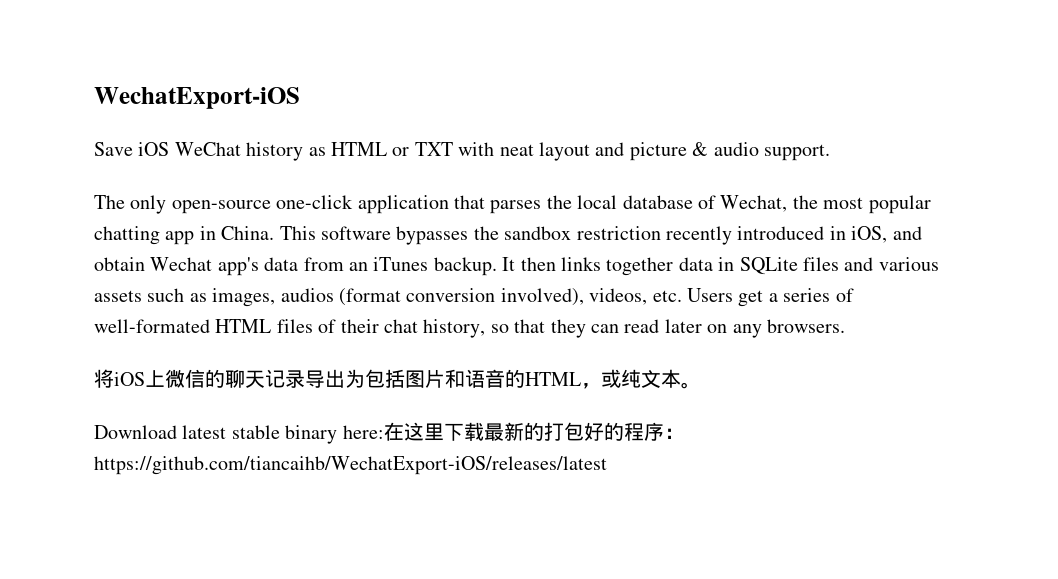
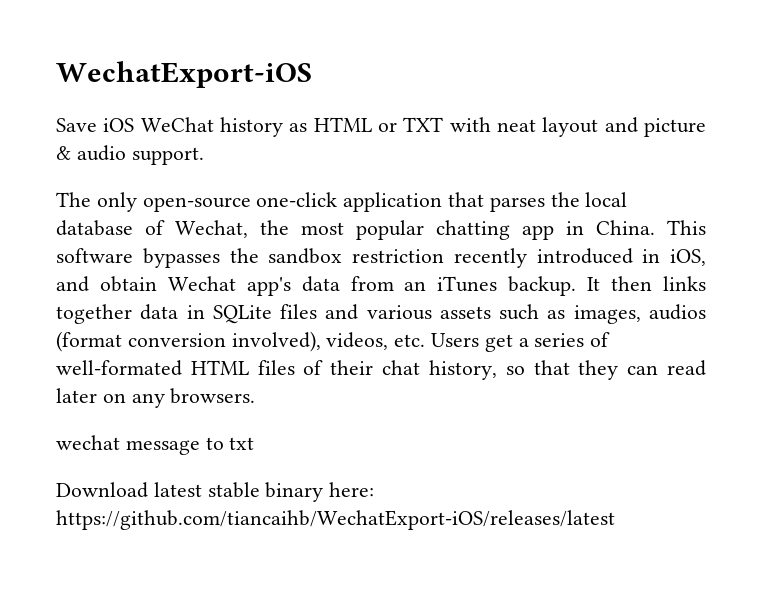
- 将iOS上微信的聊天记录导出为包括图片和语音的HTML，或纯文本。
+ wechat message to txt
- Download latest stable binary here:在这里下载最新的打包好的程序：https://github.com/tiancaihb/WechatExport-iOS/releases/latest
+ Download latest stable binary here: https://github.com/tiancaihb/WechatExport-iOS/releases/latest

